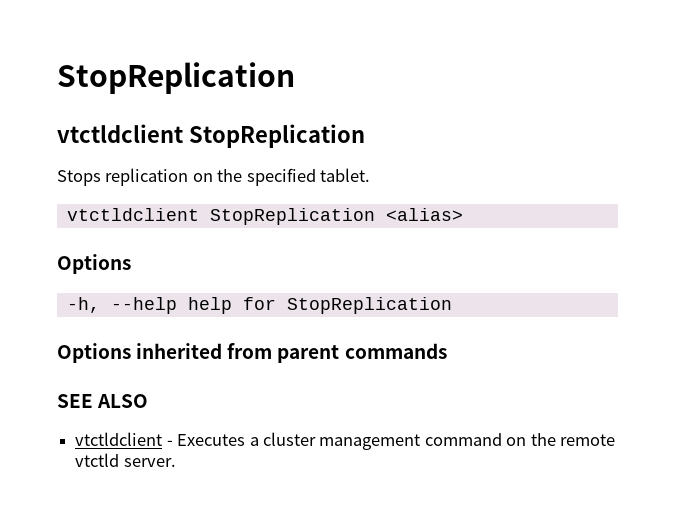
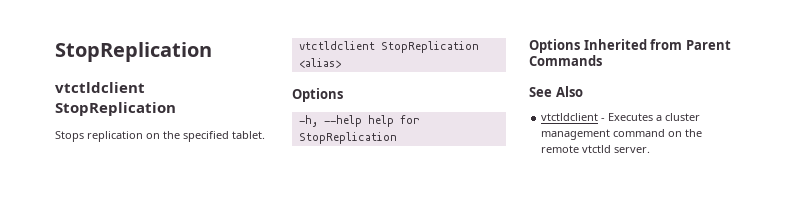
- Options inherited from parent commands
- SEE ALSO
+ Options Inherited from Parent Commands
+ See Also

